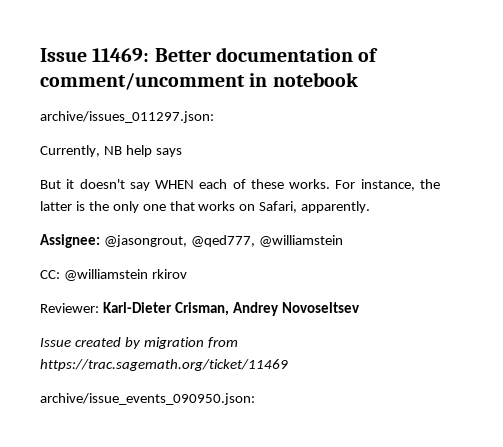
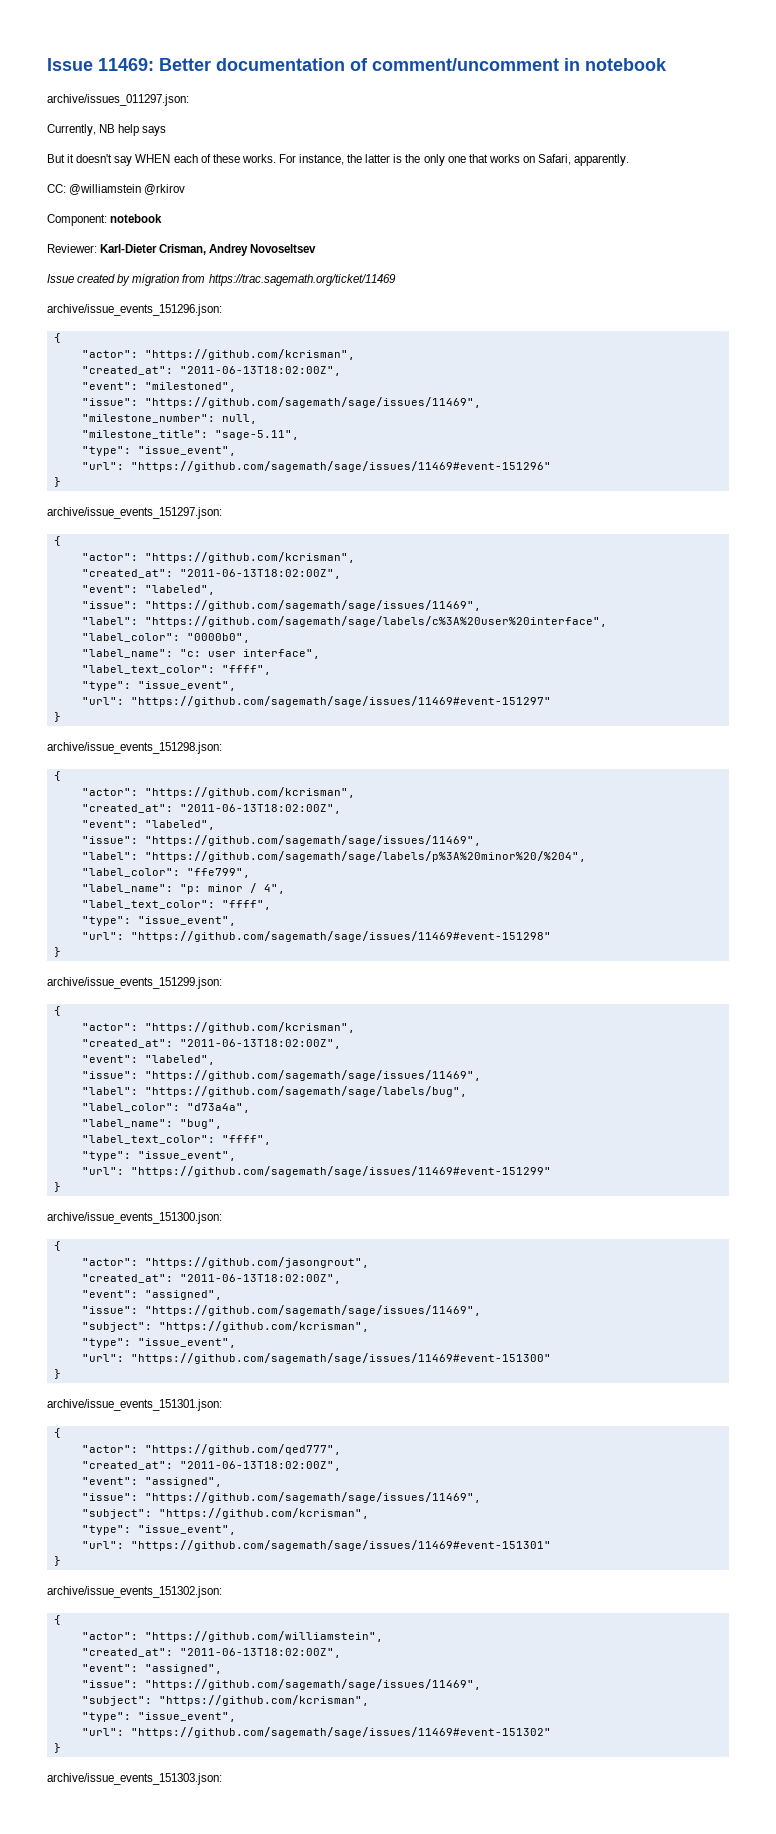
- Assignee: @jasongrout, @qed777, @williamstein
- CC: @williamstein rkirov
+ CC: @williamstein @rkirov
+ Component: notebook
- archive/issue_events_090950.json:
+ archive/issue_events_151296.json:
+ {
+ "actor": "https://github.com/kcrisman",
+ "created_at": "2011-06-13T18:02:00Z",
+ "event": "milestoned",
+ "issue": "https://github.com/sagemath/sage/issues/11469",
+ "milestone_number": null,
+ "milestone_title": "sage-5.11",
+ "type": "issue_event",
+ "url": "https://github.com/sagemath/sage/issues/11469#event-151296"
+ }
+ archive/issue_events_151297.json:
+ {
+ "actor": "https://github.com/kcrisman",
+ "created_at": "2011-06-13T18:02:00Z",
+ "event": "labeled",
+ "issue": "https://github.com/sagemath/sage/issues/11469",
+ "label": "https://github.com/sagemath/sage/labels/c%3A%20user%20interface",
+ "label_color": "0000b0",
+ "label_name": "c: user interface",
+ "label_text_color": "ffff",
+ "type": "issue_event",
+ "url": "https://github.com/sagemath/sage/issues/11469#event-151297"
+ }
+ archive/issue_events_151298.json:
+ {
+ "actor": "https://github.com/kcrisman",
+ "created_at": "2011-06-13T18:02:00Z",
+ "event": "labeled",
+ "issue": "https://github.com/sagemath/sage/issues/11469",
+ "label": "https://github.com/sagemath/sage/labels/p%3A%20minor%20/%204",
+ "label_color": "ffe799",
+ "label_name": "p: minor / 4",
+ "label_text_color": "ffff",
+ "type": "issue_event",
+ "url": "https://github.com/sagemath/sage/issues/11469#event-151298"
+ }
+ archive/issue_events_151299.json:
+ {
+ "actor": "https://github.com/kcrisman",
+ "created_at": "2011-06-13T18:02:00Z",
+ "event": "labeled",
+ "issue": "https://github.com/sagemath/sage/issues/11469",
+ "label": "https://github.com/sagemath/sage/labels/bug",
+ "label_color": "d73a4a",
+ "label_name": "bug",
+ "label_text_color": "ffff",
+ "type": "issue_event",
+ "url": "https://github.com/sagemath/sage/issues/11469#event-151299"
+ }
+ archive/issue_events_151300.json:
+ {
+ "actor": "https://github.com/jasongrout",
+ "created_at": "2011-06-13T18:02:00Z",
+ "event": "assigned",
+ "issue": "https://github.com/sagemath/sage/issues/11469",
+ "subject": "https://github.com/kcrisman",
+ "type": "issue_event",
+ "url": "https://github.com/sagemath/sage/issues/11469#event-151300"
+ }
+ archive/issue_events_151301.json:
+ {
+ "actor": "https://github.com/qed777",
+ "created_at": "2011-06-13T18:02:00Z",
+ "event": "assigned",
+ "issue": "https://github.com/sagemath/sage/issues/11469",
+ "subject": "https://github.com/kcrisman",
+ "type": "issue_event",
+ "url": "https://github.com/sagemath/sage/issues/11469#event-151301"
+ }
+ archive/issue_events_151302.json:
+ {
+ "actor": "https://github.com/williamstein",
+ "created_at": "2011-06-13T18:02:00Z",
+ "event": "assigned",
+ "issue": "https://github.com/sagemath/sage/issues/11469",
+ "subject": "https://github.com/kcrisman",
+ "type": "issue_event",
+ "url": "https://github.com/sagemath/sage/issues/11469#event-151302"
+ }
+ archive/issue_events_151303.json:

